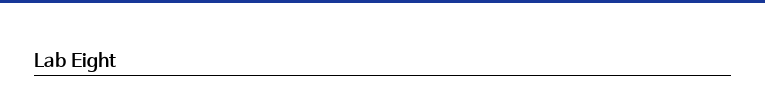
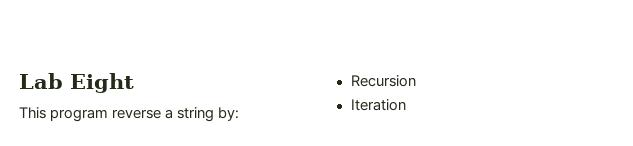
+ This program reverse a string by:
+ Recursion
+ Iteration

